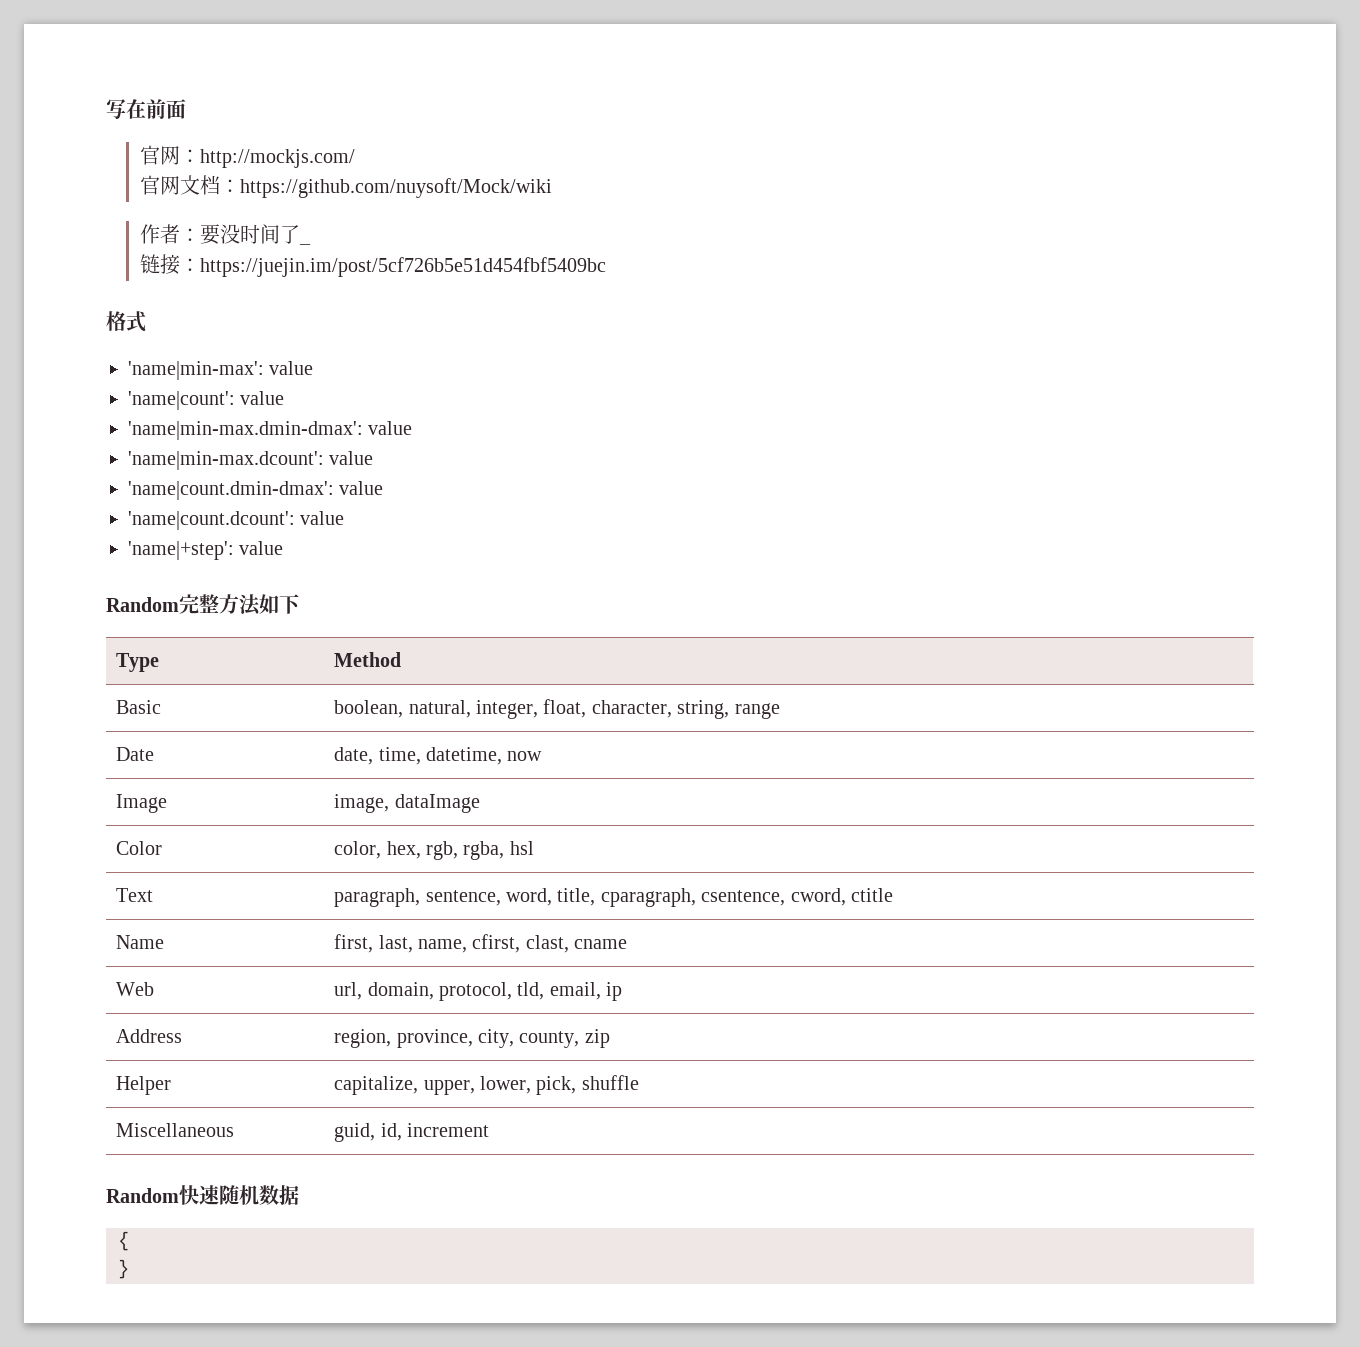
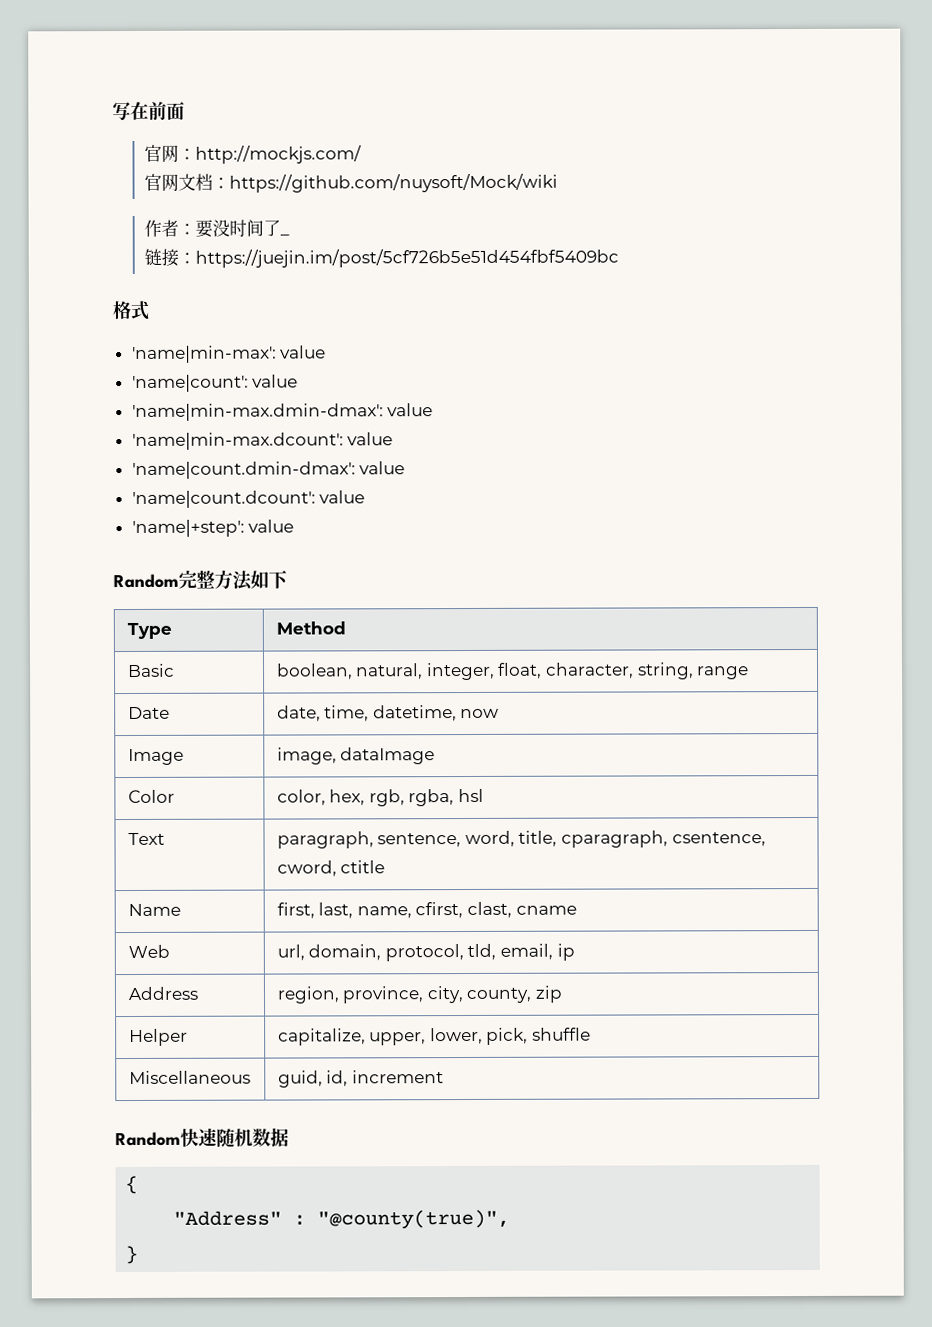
+ "Address" : "@county(true)",

